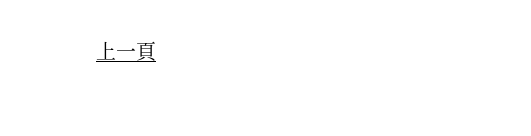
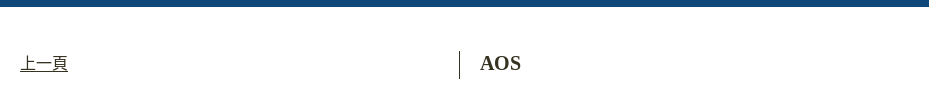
+ AOS

